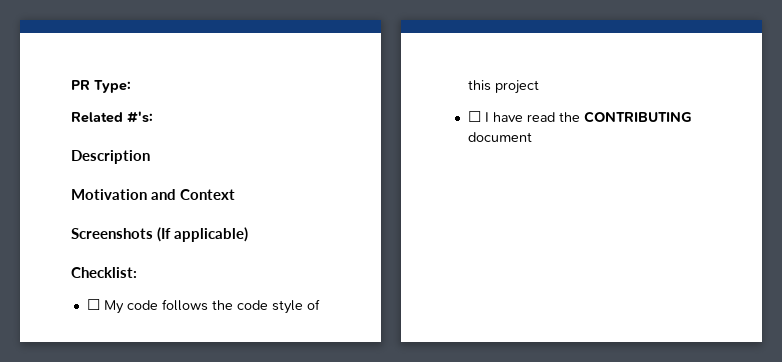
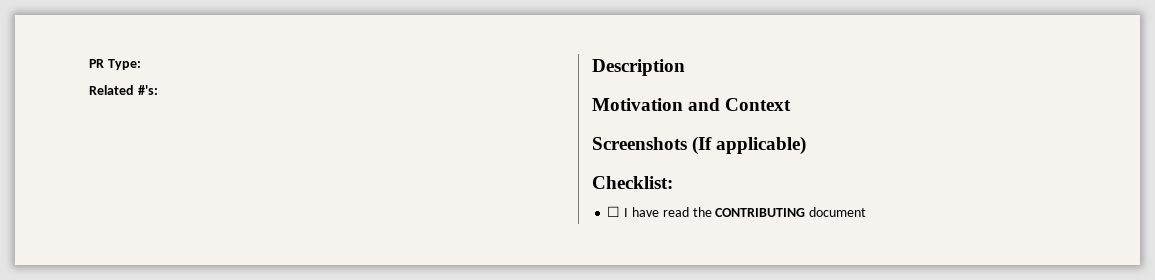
- ☐ My code follows the code style of this project

